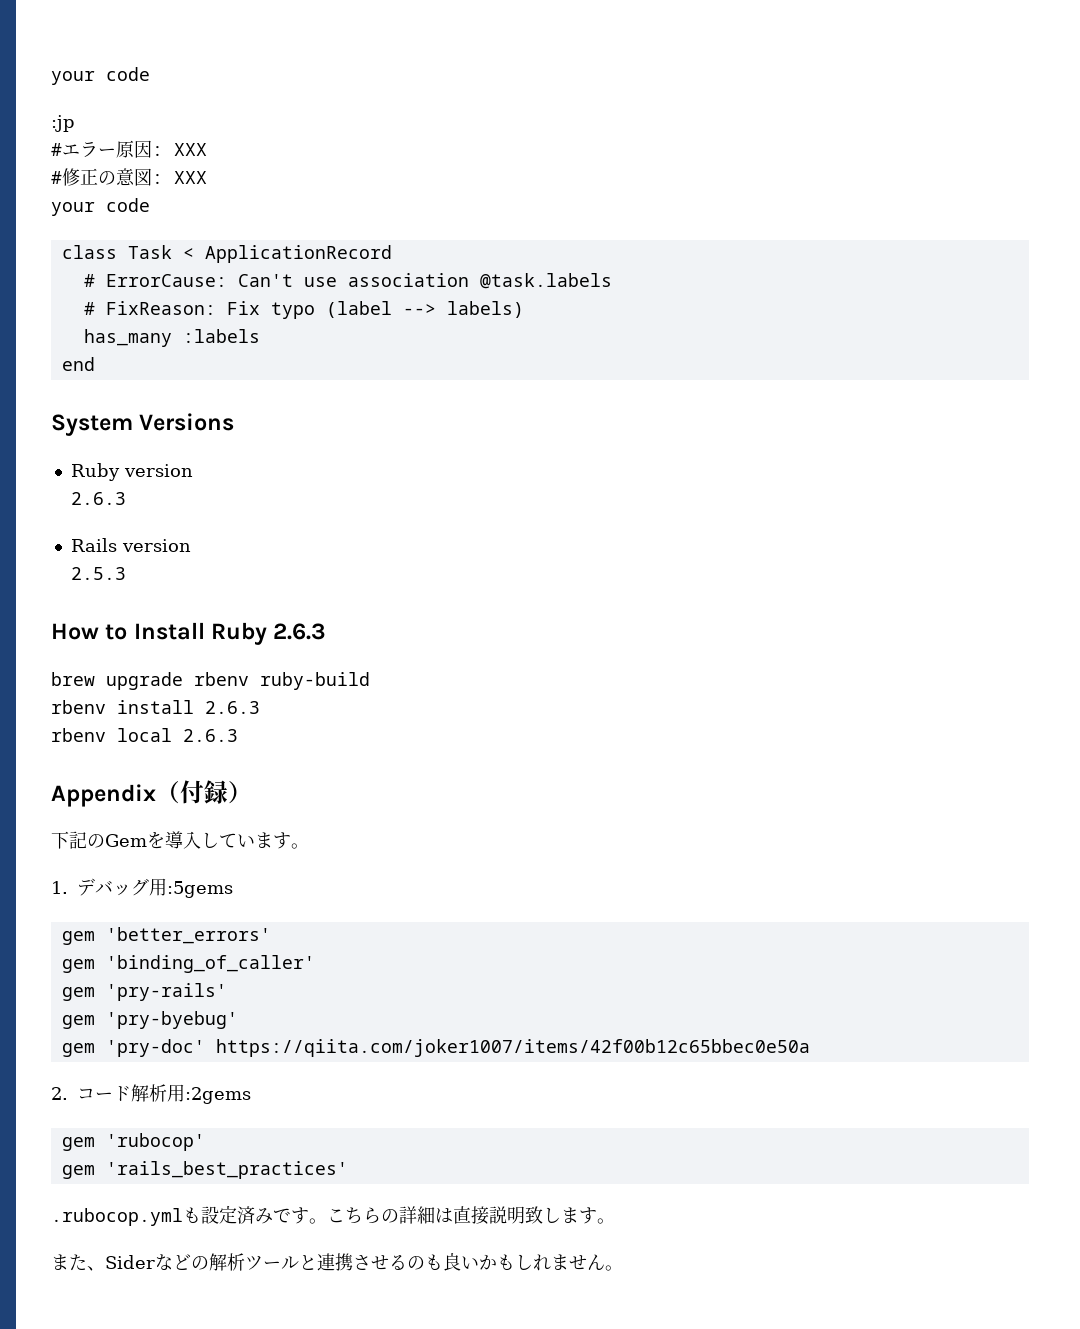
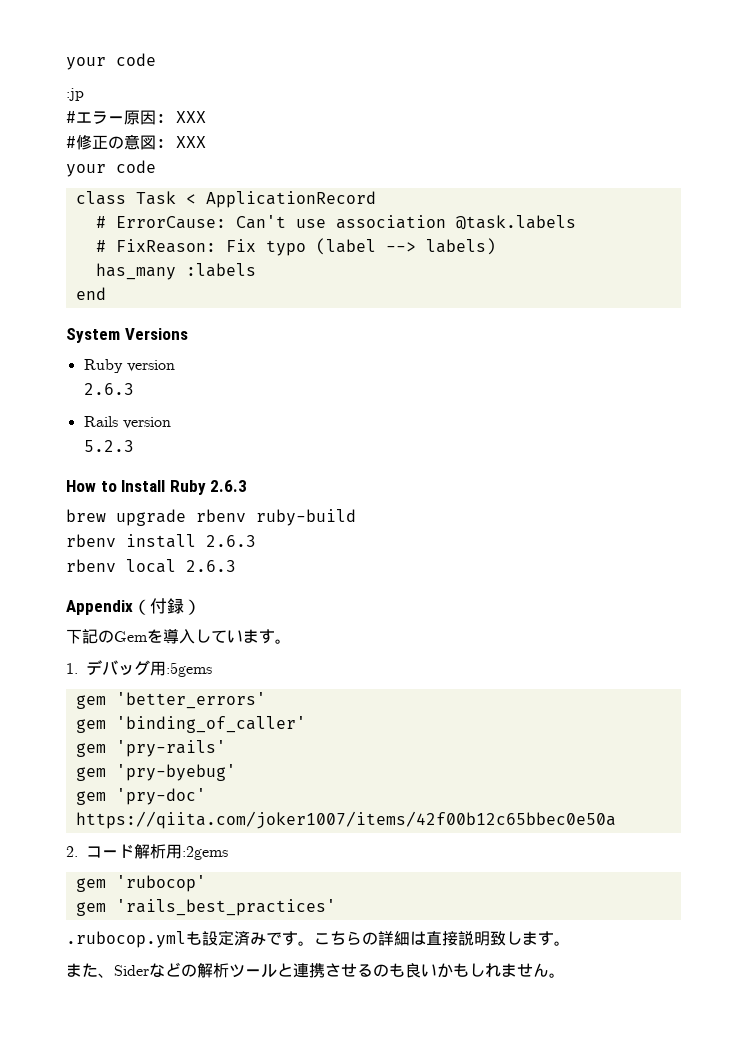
- 2.5.3
+ 5.2.3

